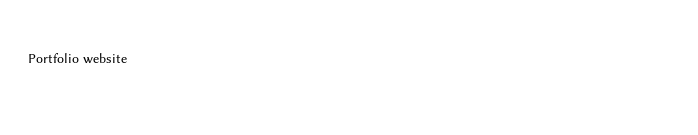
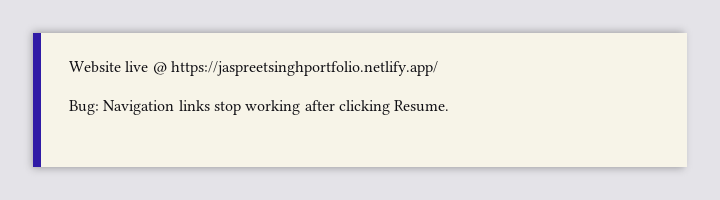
- Portfolio website
+ Website live @ https://jaspreetsinghportfolio.netlify.app/
+ Bug: Navigation links stop working after clicking Resume.

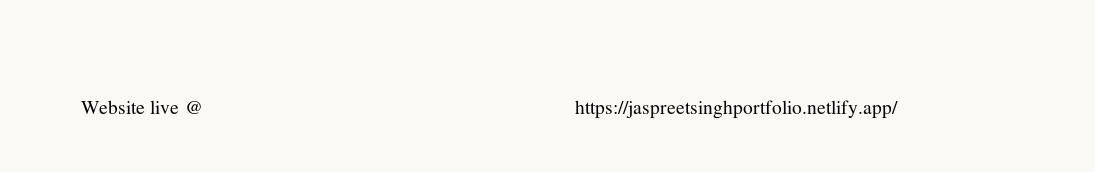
- Bug: Navigation links stop working after clicking Resume.

